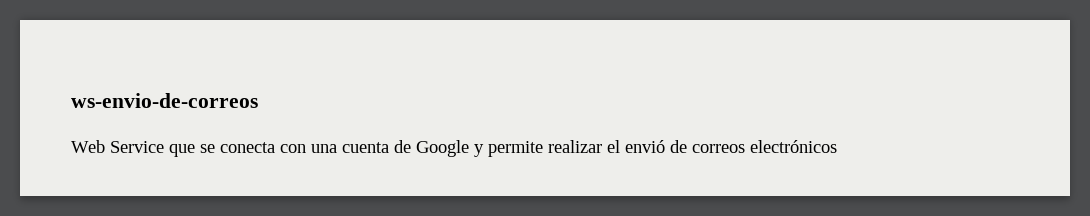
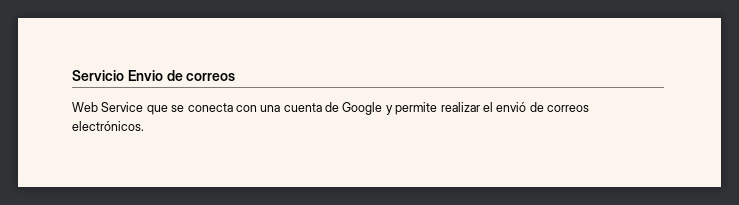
- ws-envio-de-correos
+ Servicio Envio de correos
- Web Service que se conecta con una cuenta de Google y permite realizar el envió de correos electrónicos
+ Web Service que se conecta con una cuenta de Google y permite realizar el envió de correos electrónicos.

